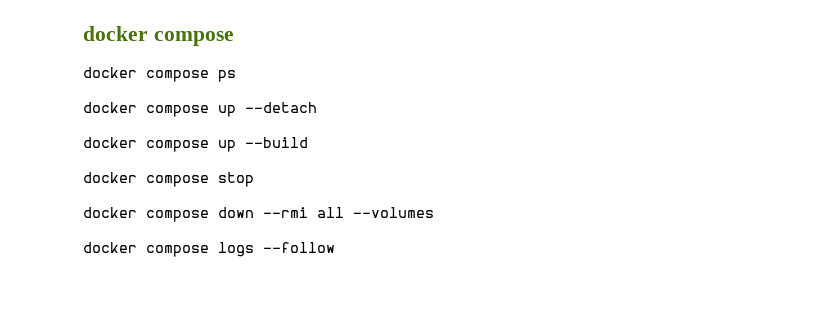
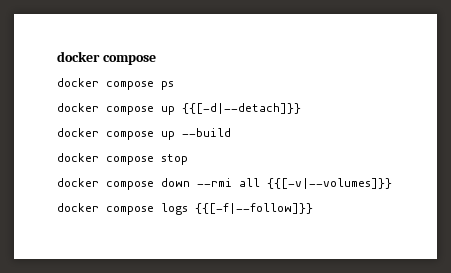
- docker compose up --detach
+ docker compose up {{[-d|--detach]}}
- docker compose down --rmi all --volumes
+ docker compose down --rmi all {{[-v|--volumes]}}
- docker compose logs --follow
+ docker compose logs {{[-f|--follow]}}

